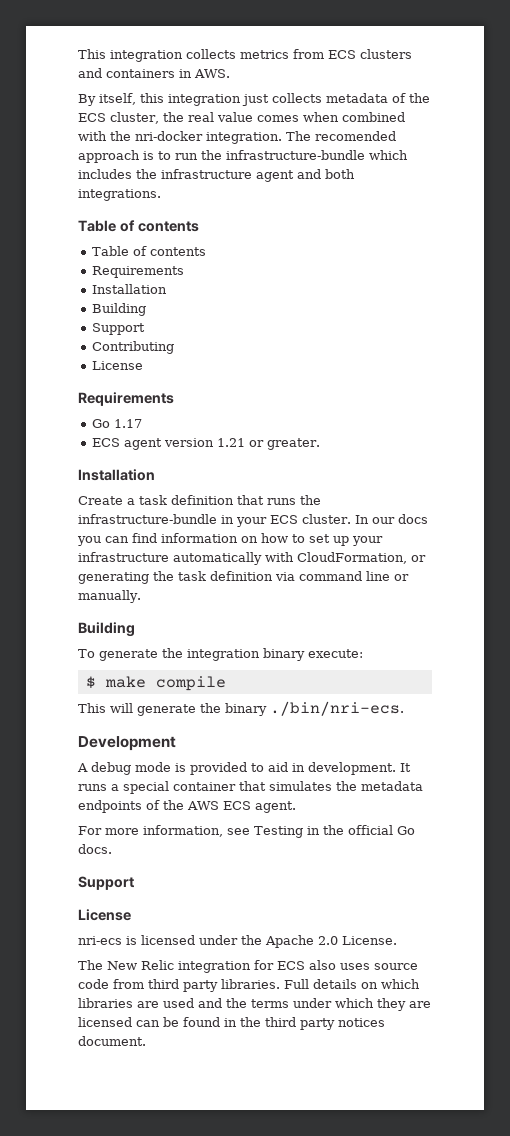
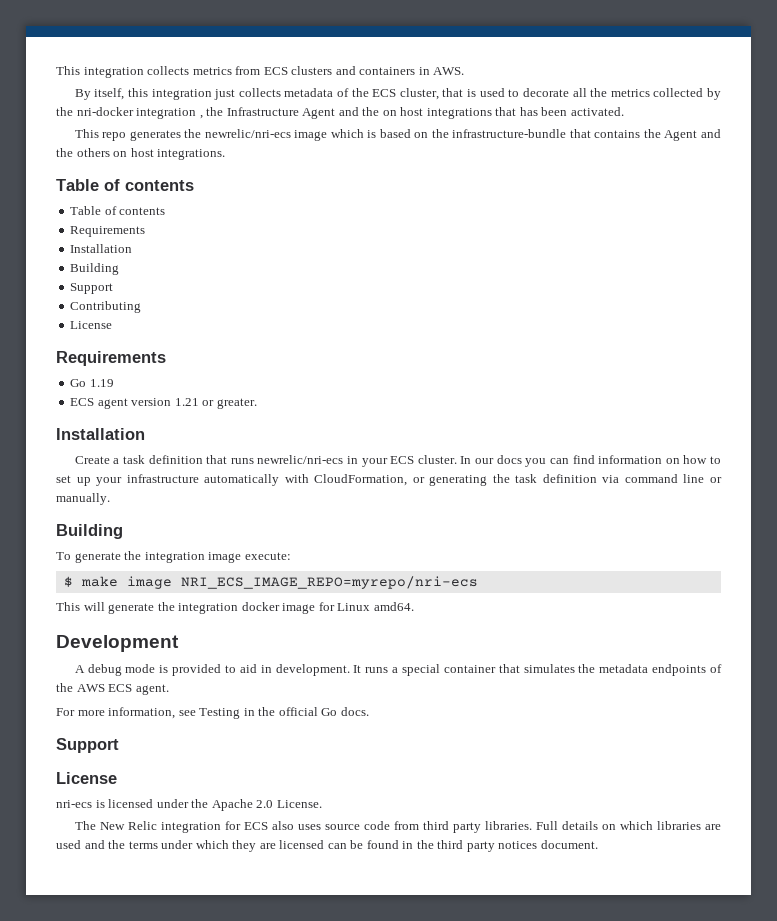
- By itself, this integration just collects metadata of the ECS cluster, the real value comes when combined with the nri-docker integration. The recomended approach is to run the infrastructure-bundle which includes the infrastructure agent and both integrations.
+ By itself, this integration just collects metadata of the ECS cluster, that is used to decorate all the metrics collected by the nri-docker integration , the Infrastructure Agent and the on host integrations that has been activated.
+ This repo generates the newrelic/nri-ecs image which is based on the infrastructure-bundle that contains the Agent and the others on host integrations.
- Go 1.17
+ Go 1.19
- Create a task definition that runs the infrastructure-bundle in your ECS cluster.
+ Create a task definition that runs newrelic/nri-ecs in your ECS cluster.
- To generate the integration binary execute:
+ To generate the integration image execute:
- $ make compile
+ $ make image NRI_ECS_IMAGE_REPO=myrepo/nri-ecs
- This will generate the binary ./bin/nri-ecs.
+ This will generate the integration docker image for Linux amd64.

